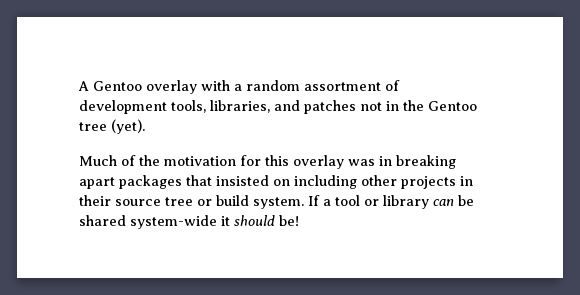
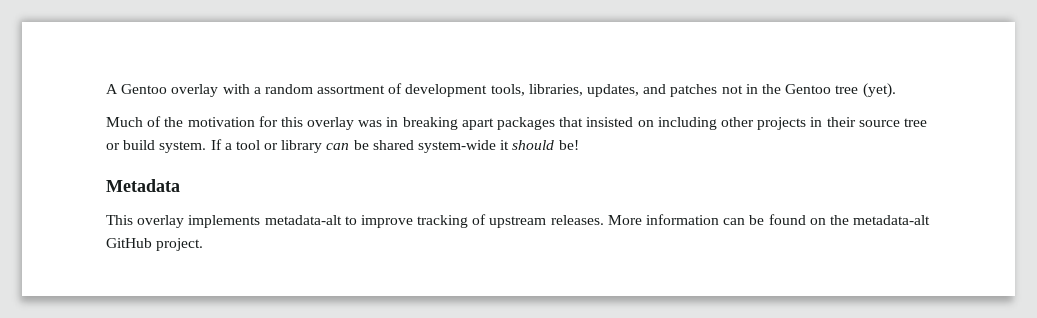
- A Gentoo overlay with a random assortment of development tools, libraries, and patches not in the Gentoo tree (yet).
+ A Gentoo overlay with a random assortment of development tools, libraries, updates, and patches not in the Gentoo tree (yet).
+ Metadata
+ This overlay implements metadata-alt to improve tracking of upstream releases. More information can be found on the metadata-alt GitHub project.

